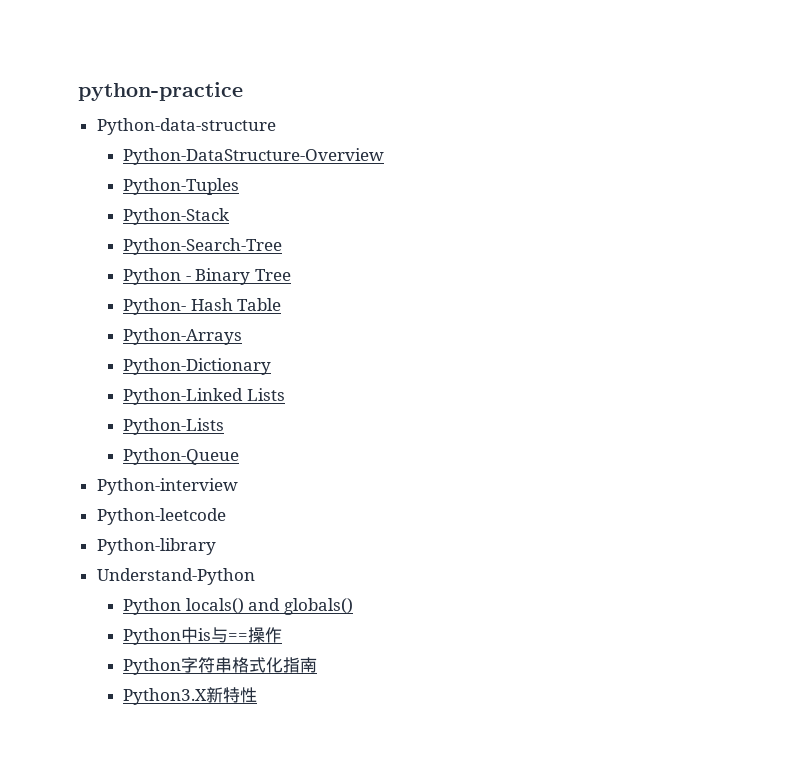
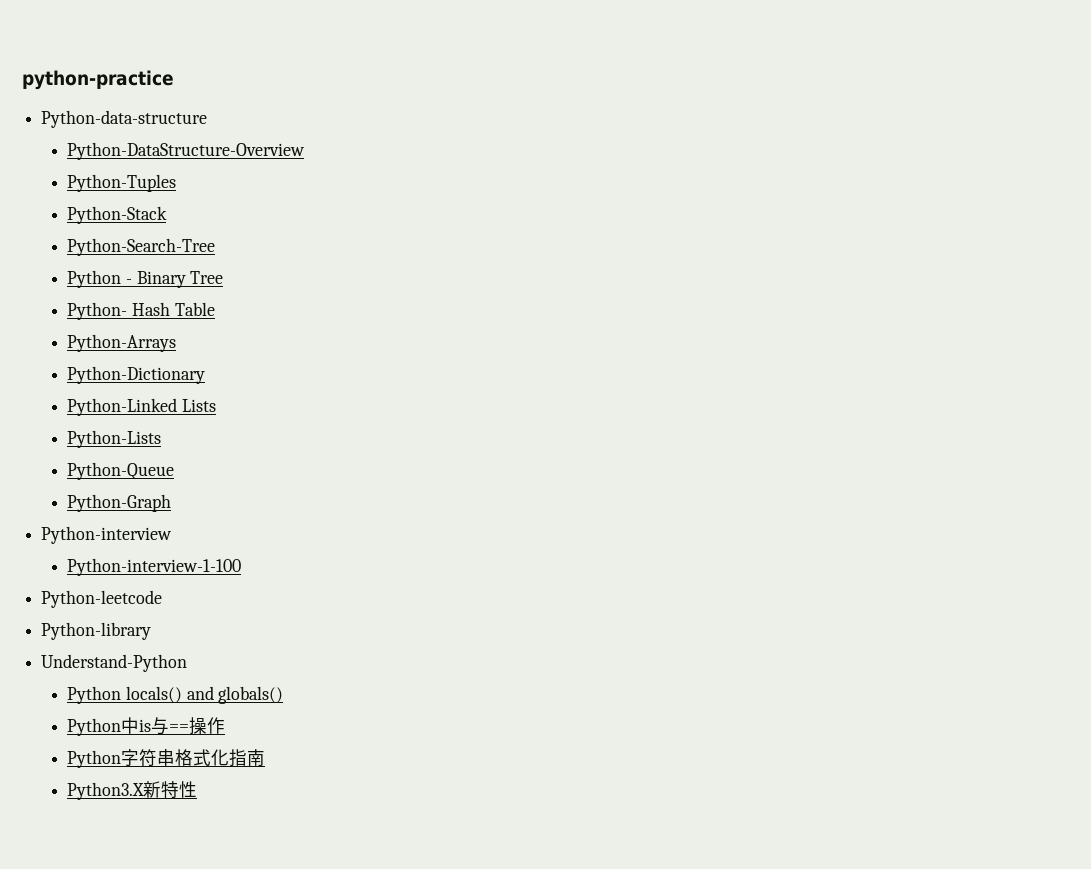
+ Python-Graph
+ Python-interview-1-100

